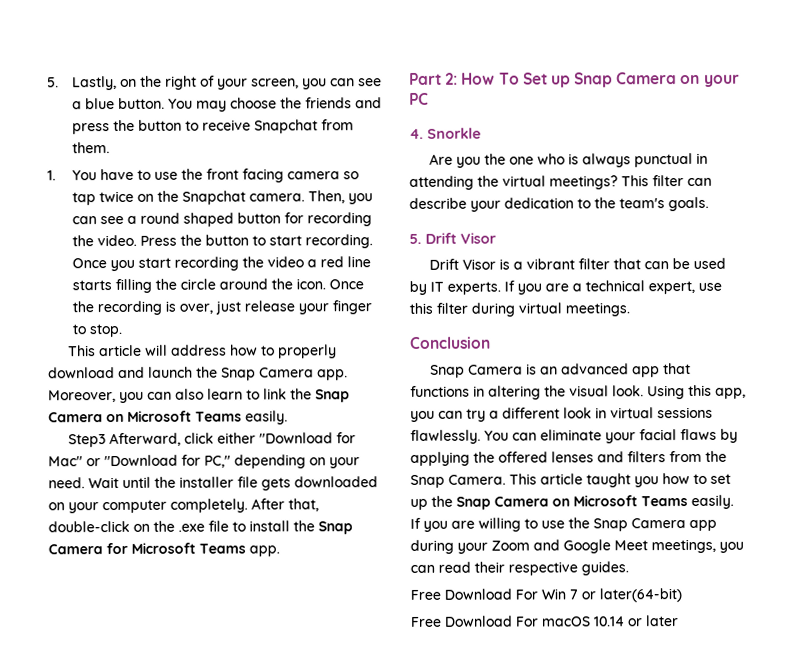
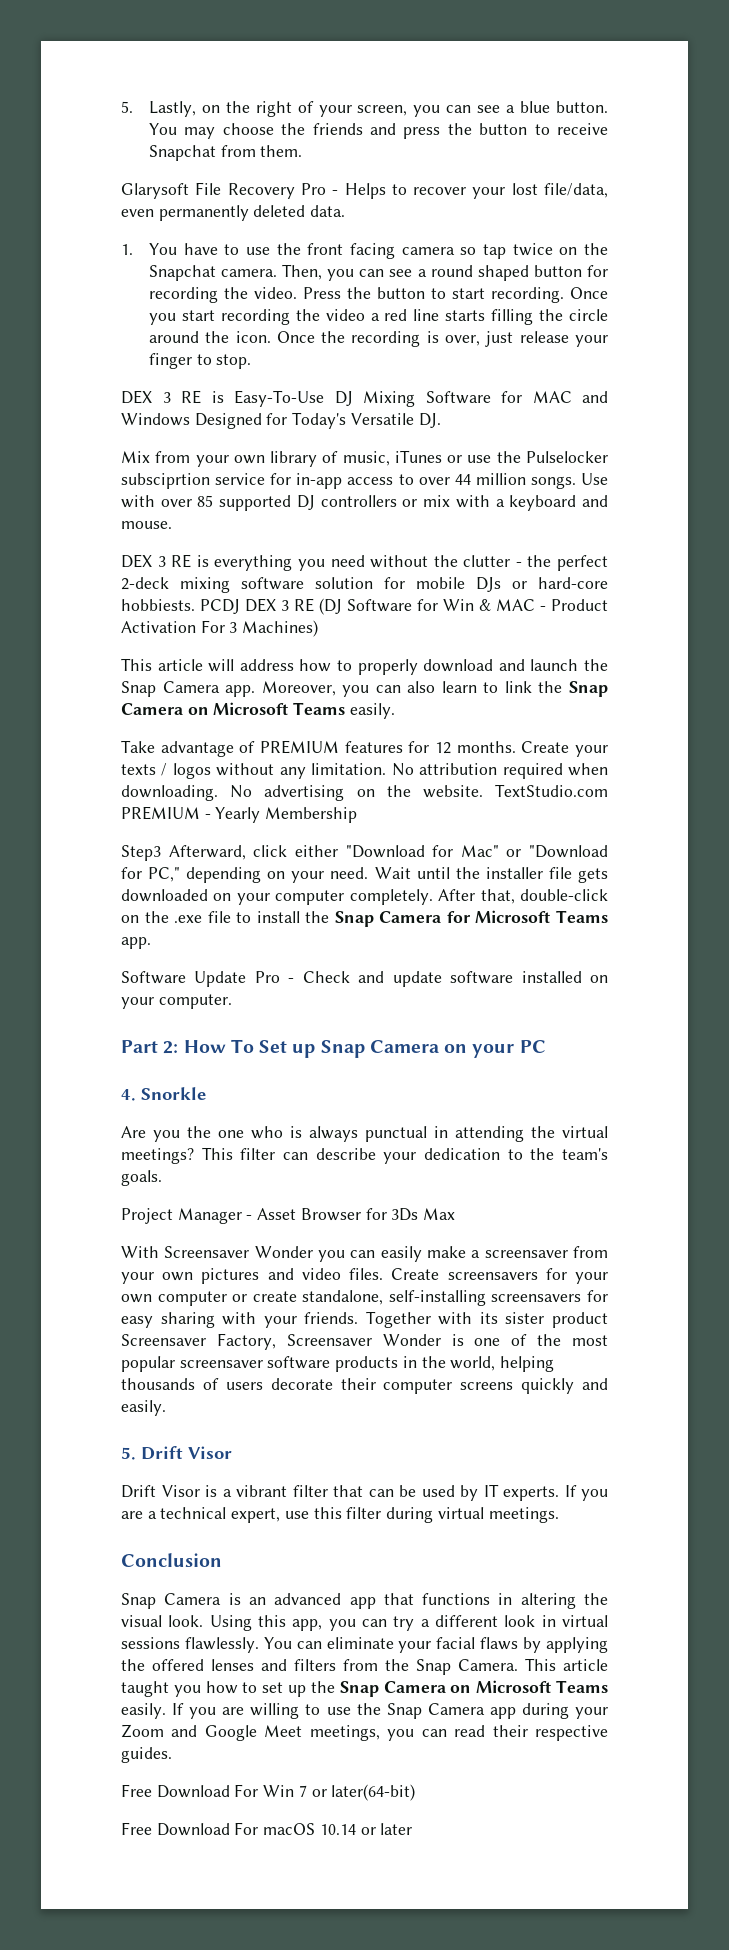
+ Glarysoft File Recovery Pro - Helps to recover your lost file/data, even permanently deleted data.
+ DEX 3 RE is Easy-To-Use DJ Mixing Software for MAC and Windows Designed for Today's Versatile DJ.
+ Mix from your own library of music, iTunes or use the Pulselocker subsciprtion service for in-app access to over 44 million songs. Use with over 85 supported DJ controllers or mix with a keyboard and mouse.
+ DEX 3 RE is everything you need without the clutter - the perfect 2-deck mixing software solution for mobile DJs or hard-core hobbiests. PCDJ DEX 3 RE (DJ Software for Win & MAC - Product Activation For 3 Machines)
+ Take advantage of PREMIUM features for 12 months. Create your texts / logos without any limitation. No attribution required when downloading. No advertising on the website. TextStudio.com PREMIUM - Yearly Membership
+ Software Update Pro - Check and update software installed on your computer.
+ Project Manager - Asset Browser for 3Ds Max
+ With Screensaver Wonder you can easily make a screensaver from your own pictures and video files. Create screensavers for your own computer or create standalone, self-installing screensavers for easy sharing with your friends. Together with its sister product Screensaver Factory, Screensaver Wonder is one of the most popular screensaver software products in the world, helping thousands of users decorate their computer screens quickly and easily.

